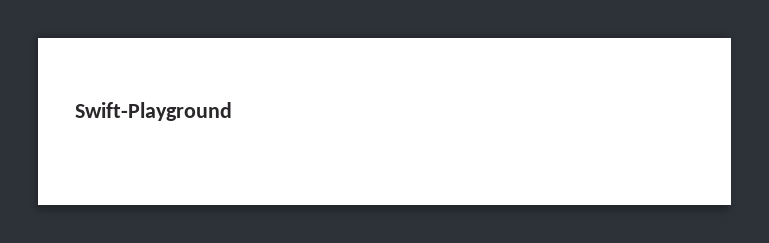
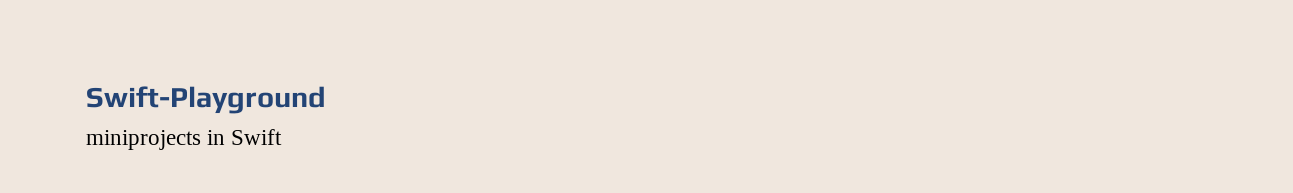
+ miniprojects in Swift

